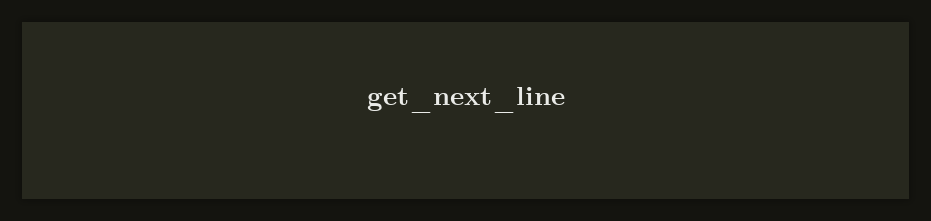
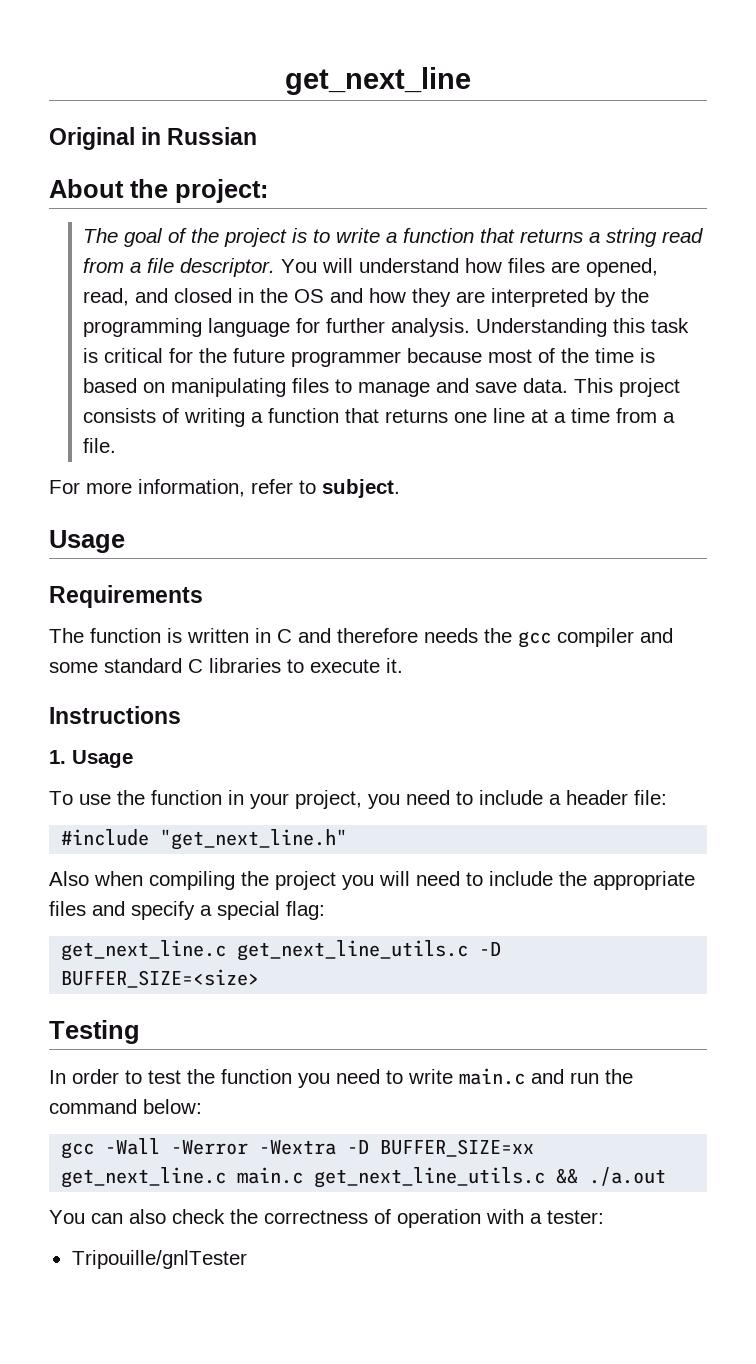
+ Original in Russian
+ About the project:
+ The goal of the project is to write a function that returns a string read from a file descriptor. You will understand how files are opened, read, and closed in the OS and how they are interpreted by the programming language for further analysis. Understanding this task is critical for the future programmer because most of the time is based on manipulating files to manage and save data. This project consists of writing a function that returns one line at a time from a file.
+ For more information, refer to subject.
+ Usage
+ Requirements
+ The function is written in C and therefore needs the gcc compiler and some standard C libraries to execute it.
+ Instructions
+ 1. Usage
+ To use the function in your project, you need to include a header file:
+ #include "get_next_line.h"
+ Also when compiling the project you will need to include the appropriate files and specify a special flag:
+ get_next_line.c get_next_line_utils.c -D BUFFER_SIZE=<size>
+ Testing
+ In order to test the function you need to write main.c and run the command below:
+ gcc -Wall -Werror -Wextra -D BUFFER_SIZE=xx get_next_line.c main.c get_next_line_utils.c && ./a.out
+ You can also check the correctness of operation with a tester:
+ Tripouille/gnlTester

